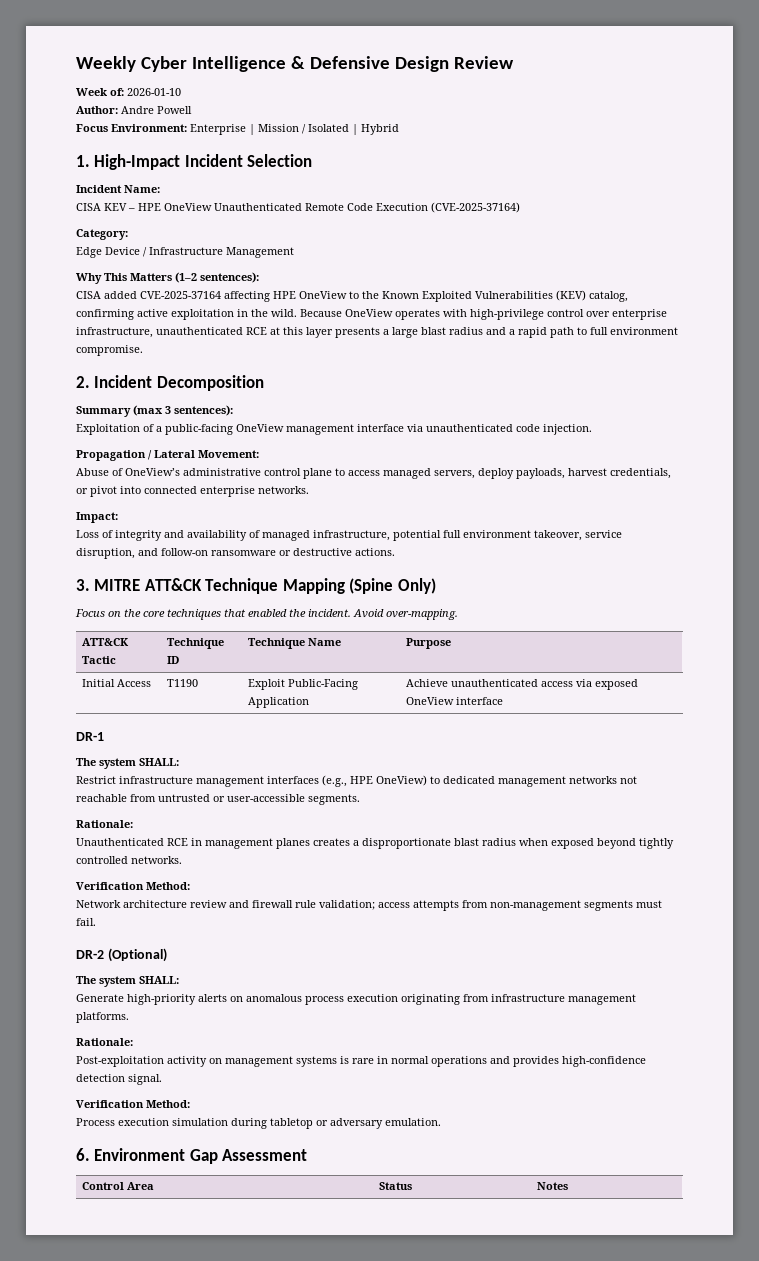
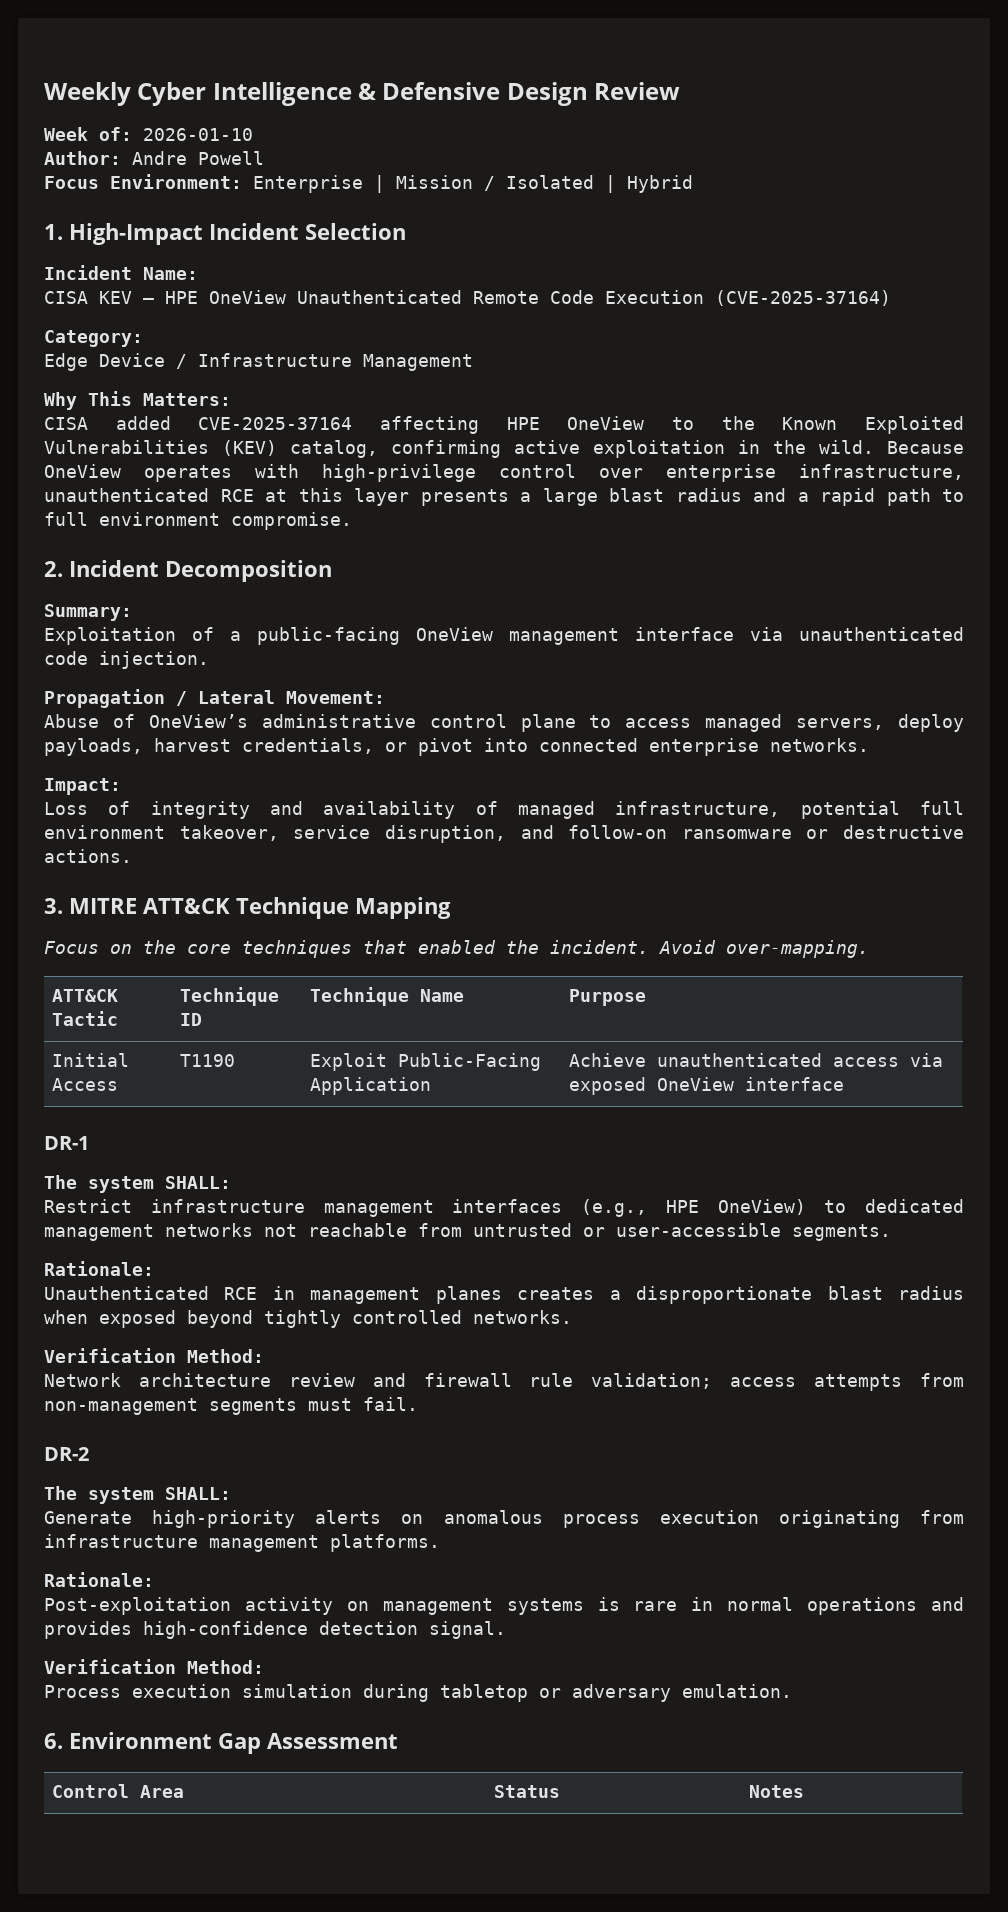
- Why This Matters (1–2 sentences):
+ Why This Matters:
- Summary (max 3 sentences):
+ Summary:
- 3. MITRE ATT&CK Technique Mapping (Spine Only)
+ 3. MITRE ATT&CK Technique Mapping
- DR-2 (Optional)
+ DR-2

